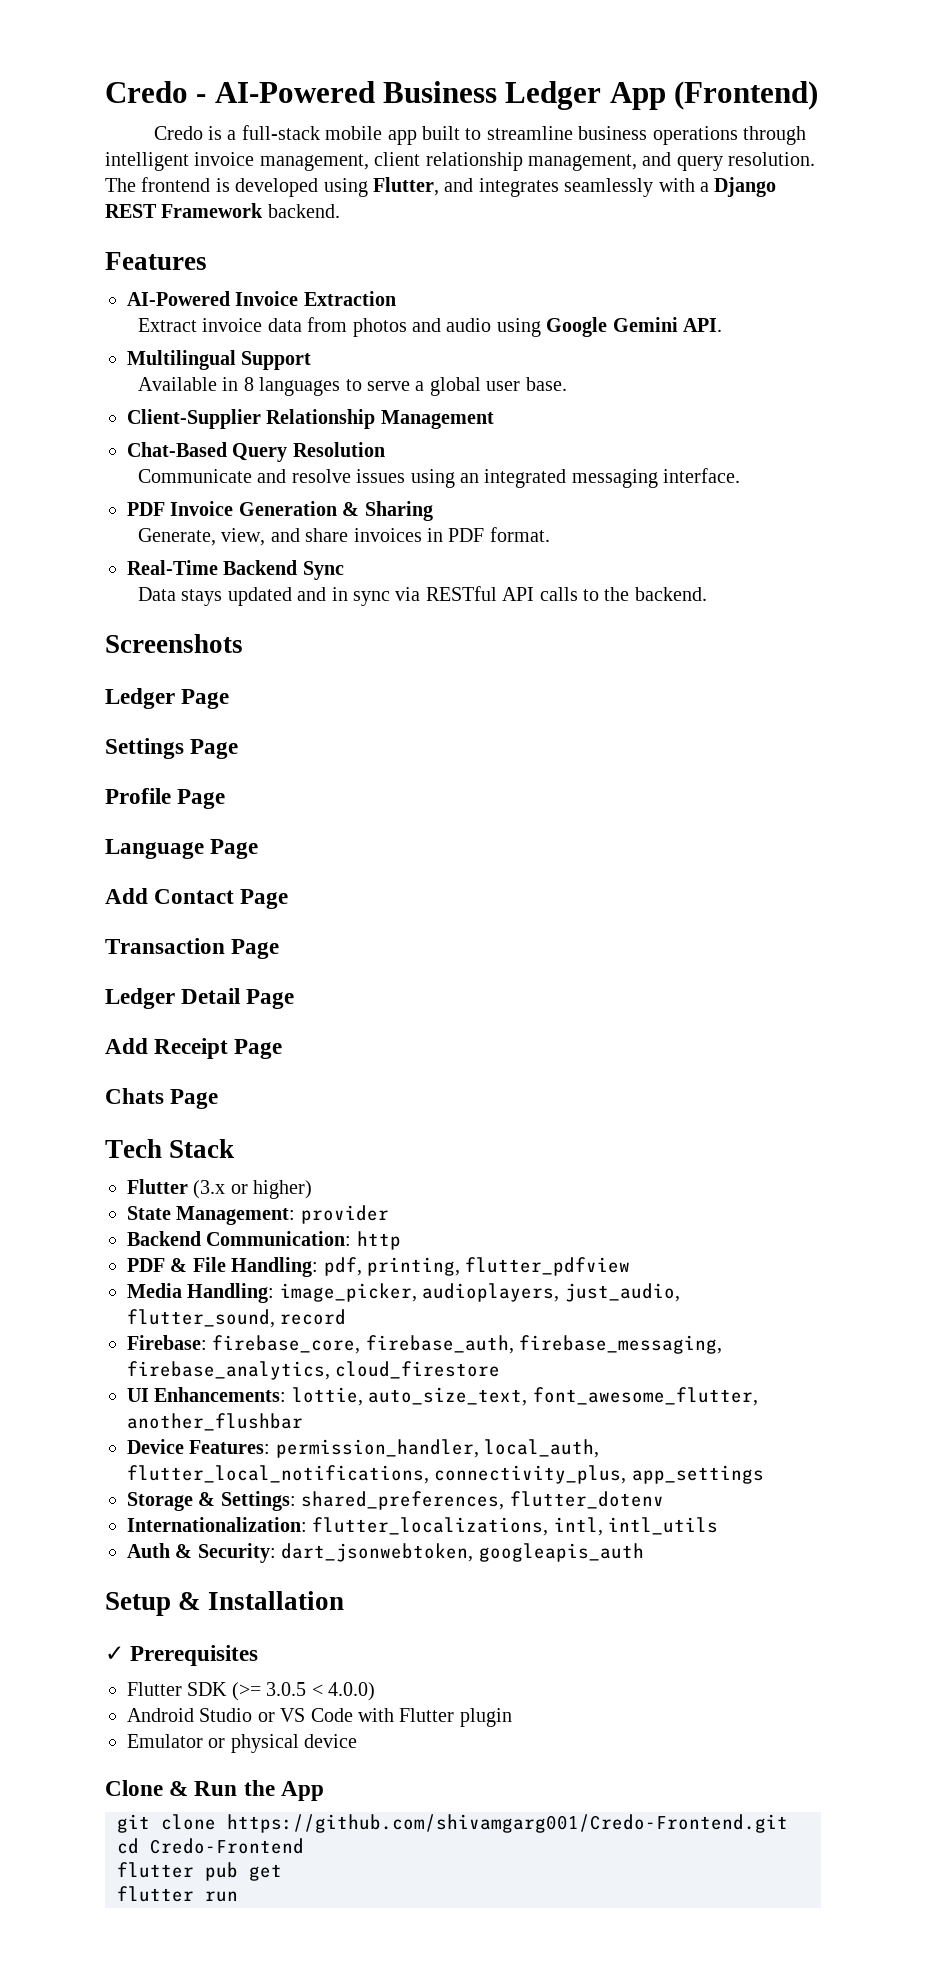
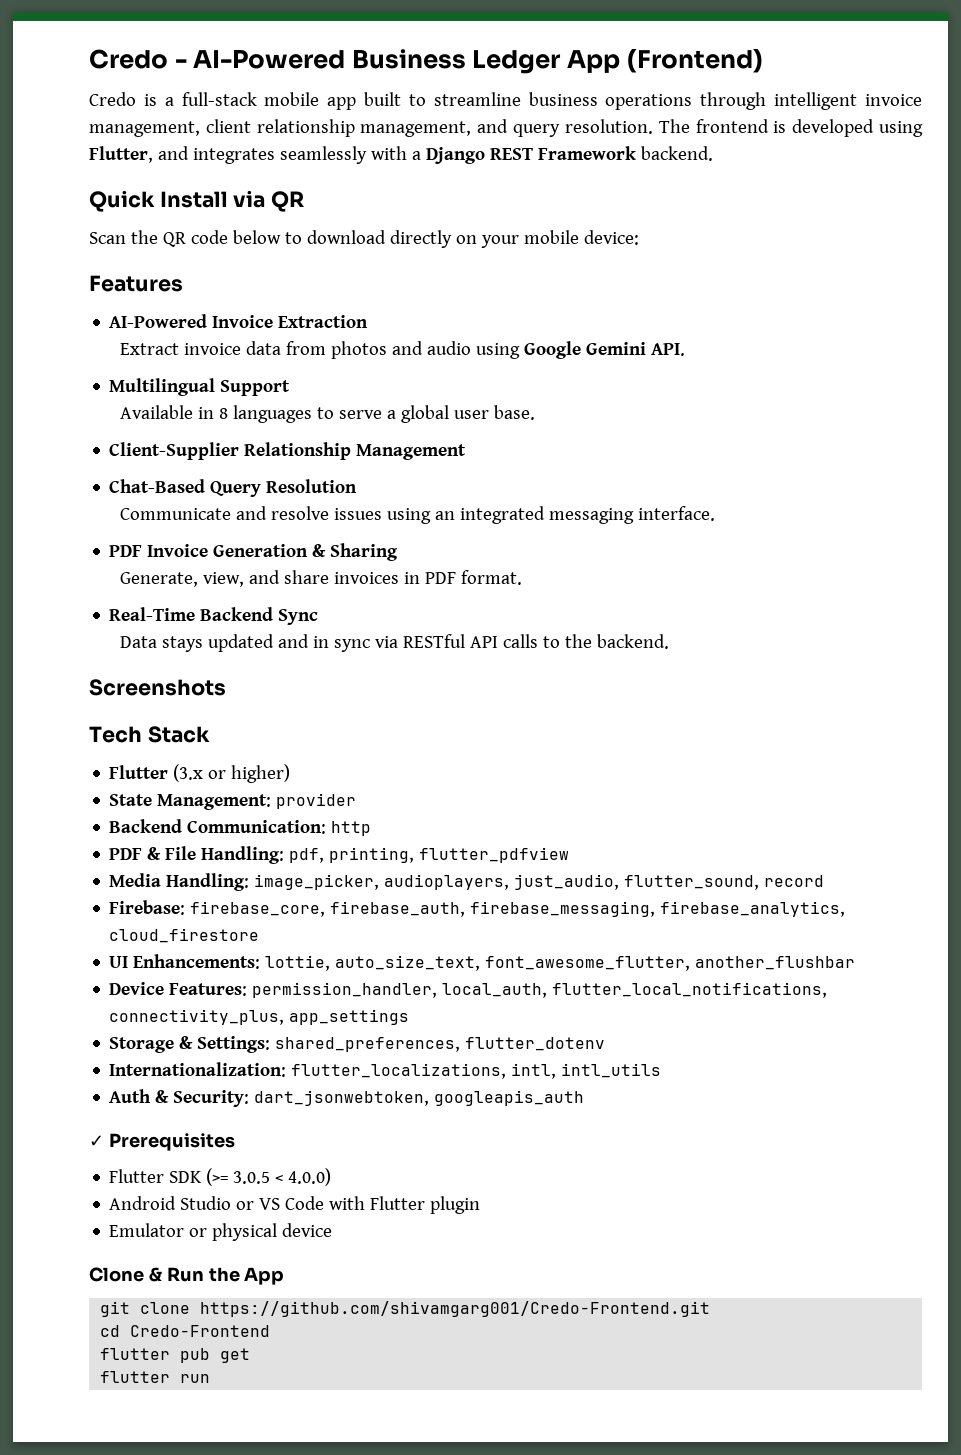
+ Quick Install via QR
+ Scan the QR code below to download directly on your mobile device:
- Ledger Page
- Settings Page
- Profile Page
- Language Page
- Add Contact Page
- Transaction Page
- Ledger Detail Page
- Add Receipt Page
- Chats Page
- Setup & Installation

